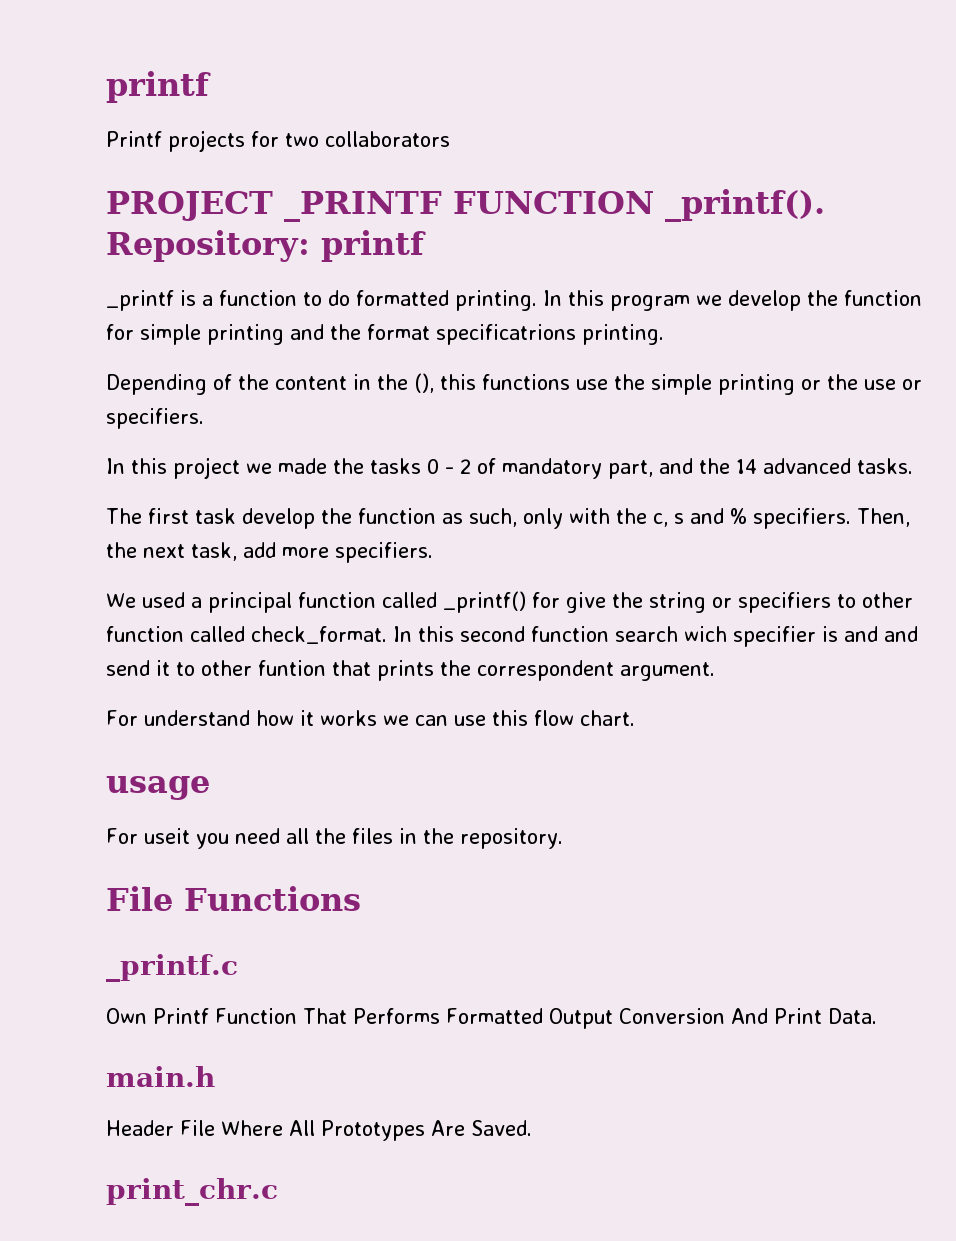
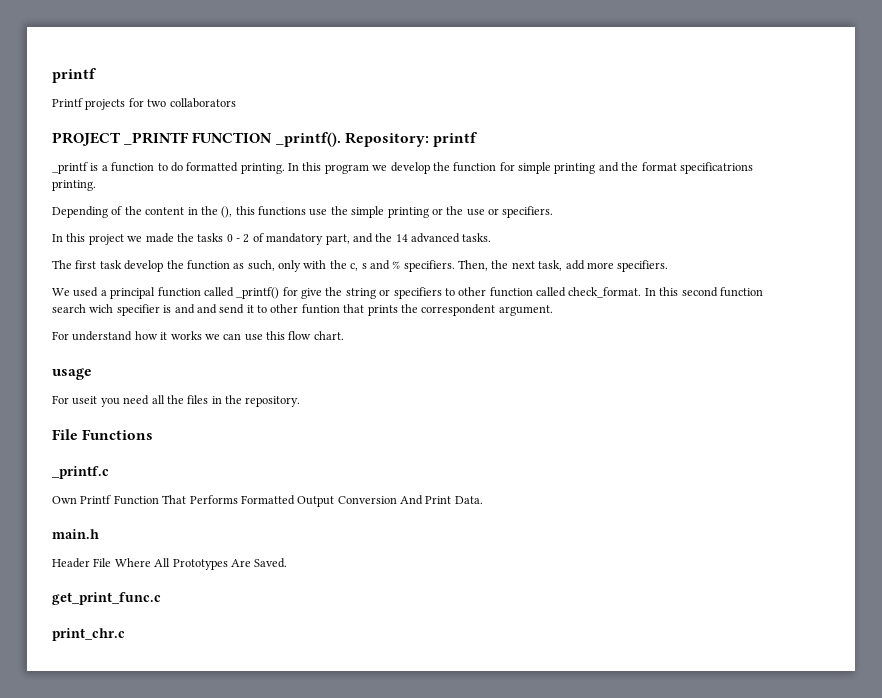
+ get_print_func.c

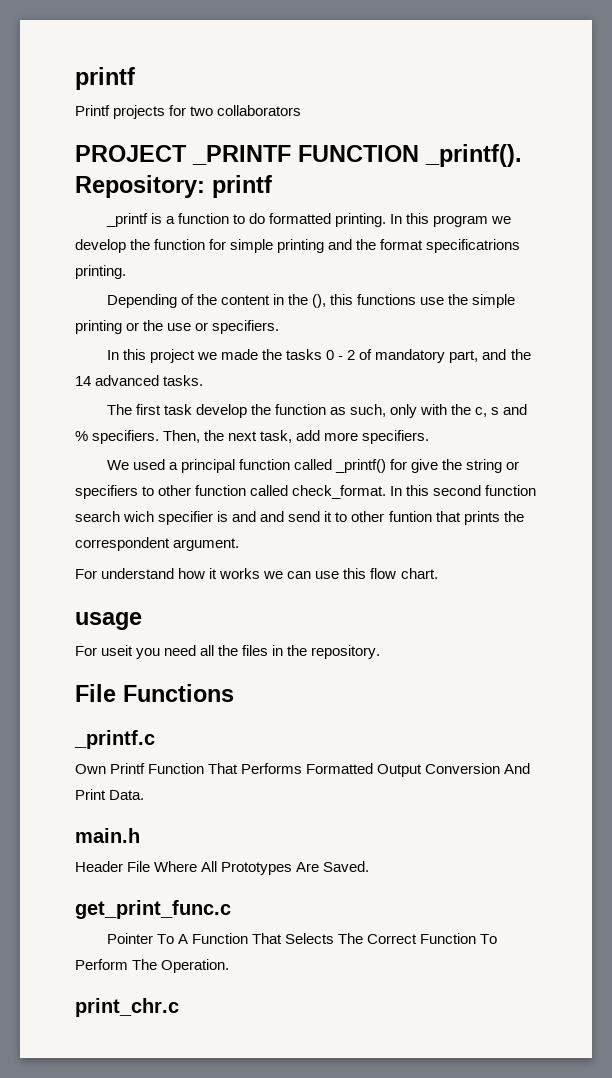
+ Pointer To A Function That Selects The Correct Function To Perform The Operation.

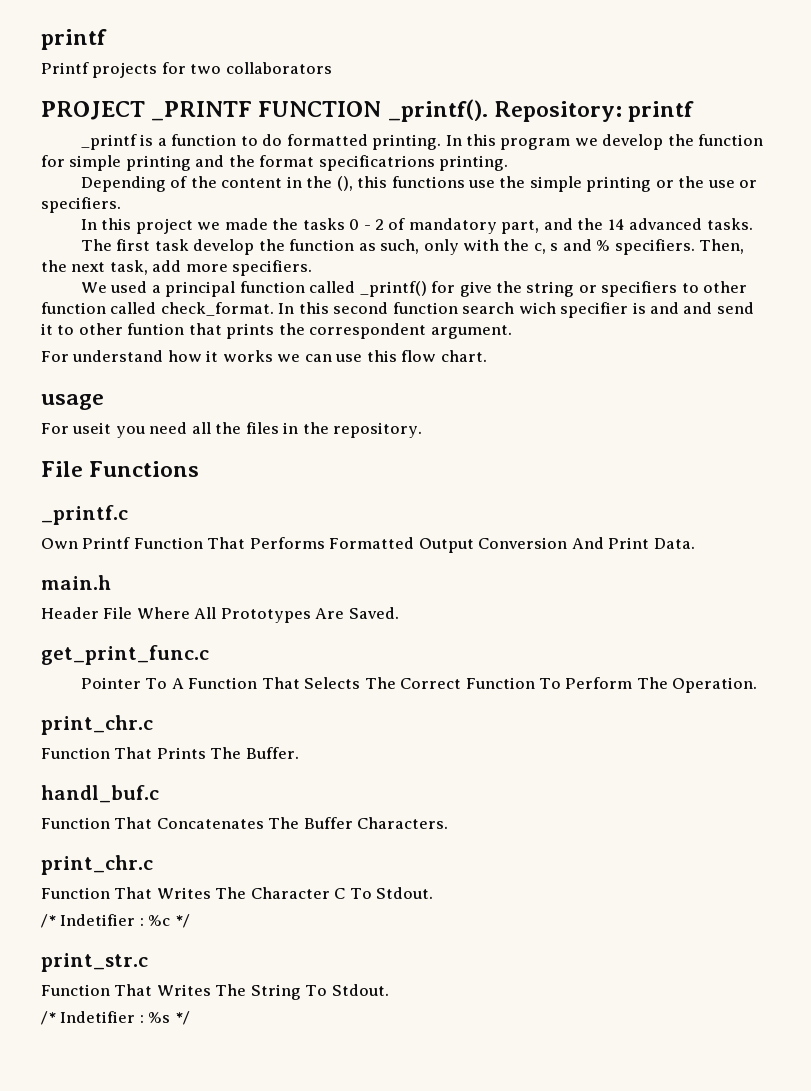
+ Function That Prints The Buffer.
+ handl_buf.c
+ Function That Concatenates The Buffer Characters.
+ print_chr.c
+ Function That Writes The Character C To Stdout.
+ /* Indetifier : %c */
+ print_str.c
+ Function That Writes The String To Stdout.
+ /* Indetifier : %s */

